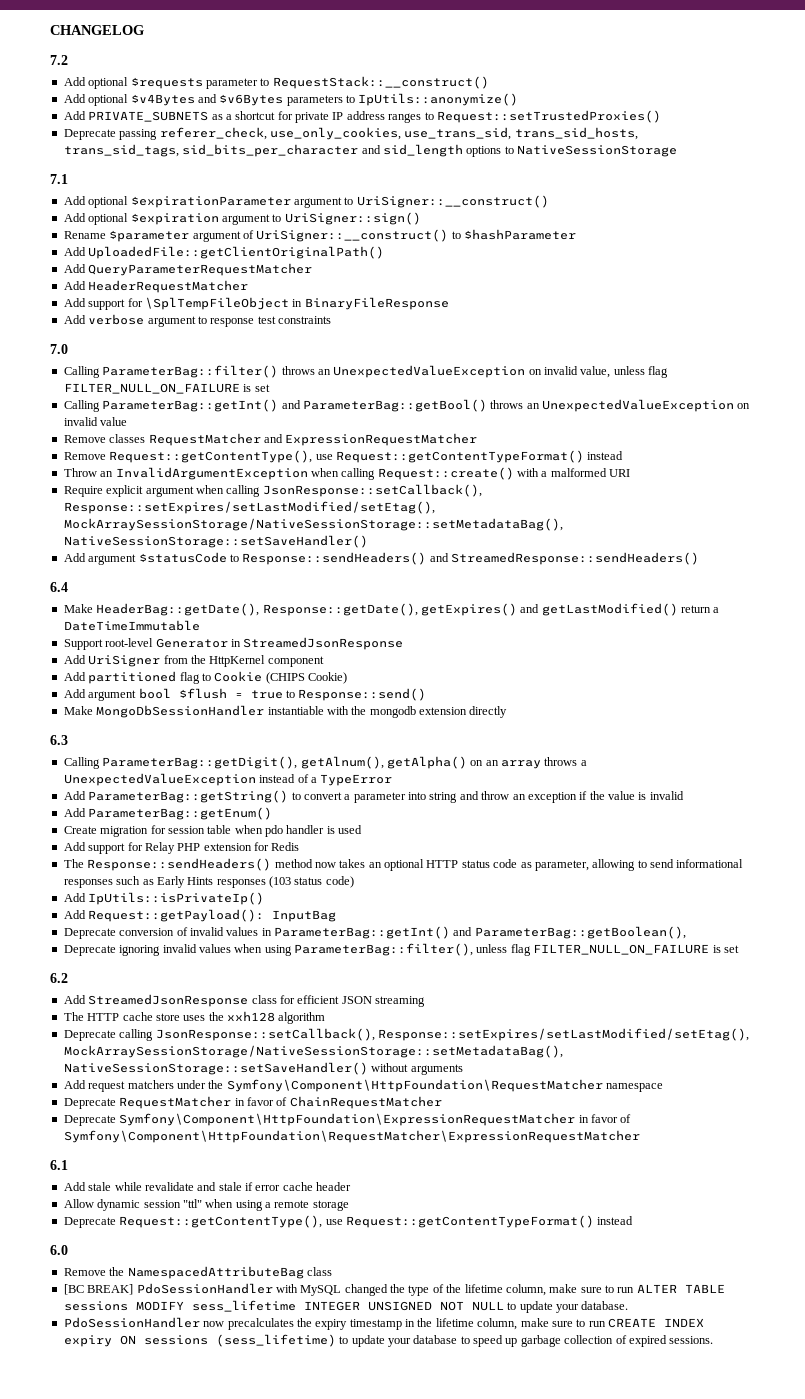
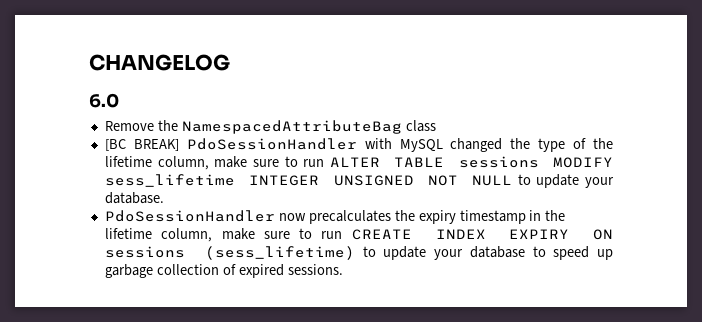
- 7.2
- Add optional $requests parameter to RequestStack::__construct()
- Add optional $v4Bytes and $v6Bytes parameters to IpUtils::anonymize()
- Add PRIVATE_SUBNETS as a shortcut for private IP address ranges to Request::setTrustedProxies()
- Deprecate passing referer_check, use_only_cookies, use_trans_sid, trans_sid_hosts, trans_sid_tags, sid_bits_per_character and sid_length options to NativeSessionStorage
- 7.1
- Add optional $expirationParameter argument to UriSigner::__construct()
- Add optional $expiration argument to UriSigner::sign()
- Rename $parameter argument of UriSigner::__construct() to $hashParameter
- Add UploadedFile::getClientOriginalPath()
- Add QueryParameterRequestMatcher
- Add HeaderRequestMatcher
- Add support for \SplTempFileObject in BinaryFileResponse
- Add verbose argument to response test constraints
- 7.0
- Calling ParameterBag::filter() throws an UnexpectedValueException on invalid value, unless flag FILTER_NULL_ON_FAILURE is set
- Calling ParameterBag::getInt() and ParameterBag::getBool() throws an UnexpectedValueException on invalid value
- Remove classes RequestMatcher and ExpressionRequestMatcher
- Remove Request::getContentType(), use Request::getContentTypeFormat() instead
- Throw an InvalidArgumentException when calling Request::create() with a malformed URI
- Require explicit argument when calling JsonResponse::setCallback(), Response::setExpires/setLastModified/setEtag(), MockArraySessionStorage/NativeSessionStorage::setMetadataBag(), NativeSessionStorage::setSaveHandler()
- Add argument $statusCode to Response::sendHeaders() and StreamedResponse::sendHeaders()
- 6.4
- Make HeaderBag::getDate(), Response::getDate(), getExpires() and getLastModified() return a DateTimeImmutable
- Support root-level Generator in StreamedJsonResponse
- Add UriSigner from the HttpKernel component
- Add partitioned flag to Cookie (CHIPS Cookie)
- Add argument bool $flush = true to Response::send()
- Make MongoDbSessionHandler instantiable with the mongodb extension directly
- 6.3
- Calling ParameterBag::getDigit(), getAlnum(), getAlpha() on an array throws a UnexpectedValueException instead of a TypeError
- Add ParameterBag::getString() to convert a parameter into string and throw an exception if the value is invalid
- Add ParameterBag::getEnum()
- Create migration for session table when pdo handler is used
- Add support for Relay PHP extension for Redis
- The Response::sendHeaders() method now takes an optional HTTP status code as parameter, allowing to send informational responses such as Early Hints responses (103 status code)
- Add IpUtils::isPrivateIp()
- Add Request::getPayload(): InputBag
- Deprecate conversion of invalid values in ParameterBag::getInt() and ParameterBag::getBoolean(),
- Deprecate ignoring invalid values when using ParameterBag::filter(), unless flag FILTER_NULL_ON_FAILURE is set
- 6.2
- Add StreamedJsonResponse class for efficient JSON streaming
- The HTTP cache store uses the xxh128 algorithm
- Deprecate calling JsonResponse::setCallback(), Response::setExpires/setLastModified/setEtag(), MockArraySessionStorage/NativeSessionStorage::setMetadataBag(), NativeSessionStorage::setSaveHandler() without arguments
- Add request matchers under the Symfony\Component\HttpFoundation\RequestMatcher namespace
- Deprecate RequestMatcher in favor of ChainRequestMatcher
- Deprecate Symfony\Component\HttpFoundation\ExpressionRequestMatcher in favor of Symfony\Component\HttpFoundation\RequestMatcher\ExpressionRequestMatcher
- 6.1
- Add stale while revalidate and stale if error cache header
- Allow dynamic session "ttl" when using a remote storage
- Deprecate Request::getContentType(), use Request::getContentTypeFormat() instead
- PdoSessionHandler now precalculates the expiry timestamp in the lifetime column, make sure to run CREATE INDEX expiry ON sessions (sess_lifetime) to update your database to speed up garbage collection of expired sessions.
+ PdoSessionHandler now precalculates the expiry timestamp in the lifetime column, make sure to run CREATE INDEX EXPIRY ON sessions (sess_lifetime) to update your database to speed up garbage collection of expired sessions.

